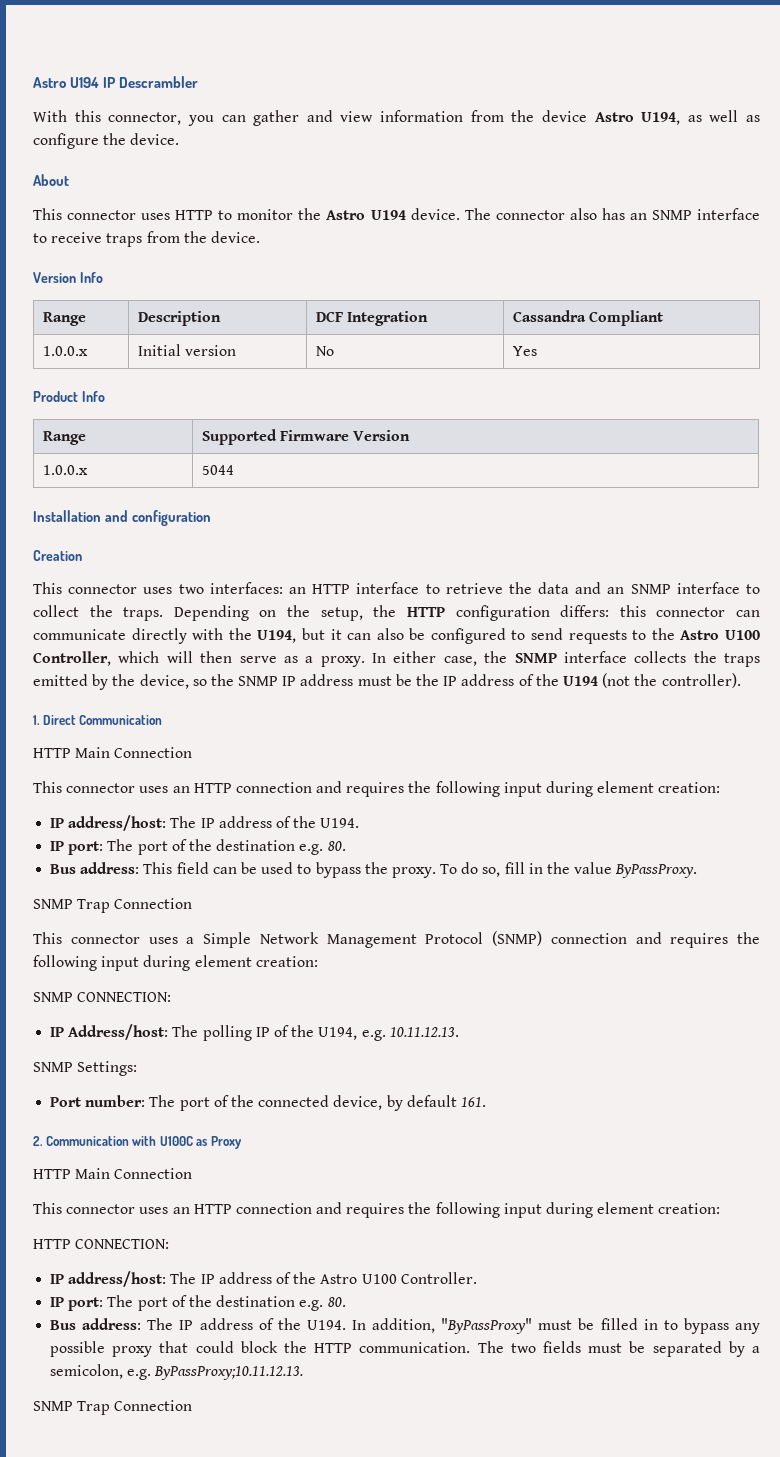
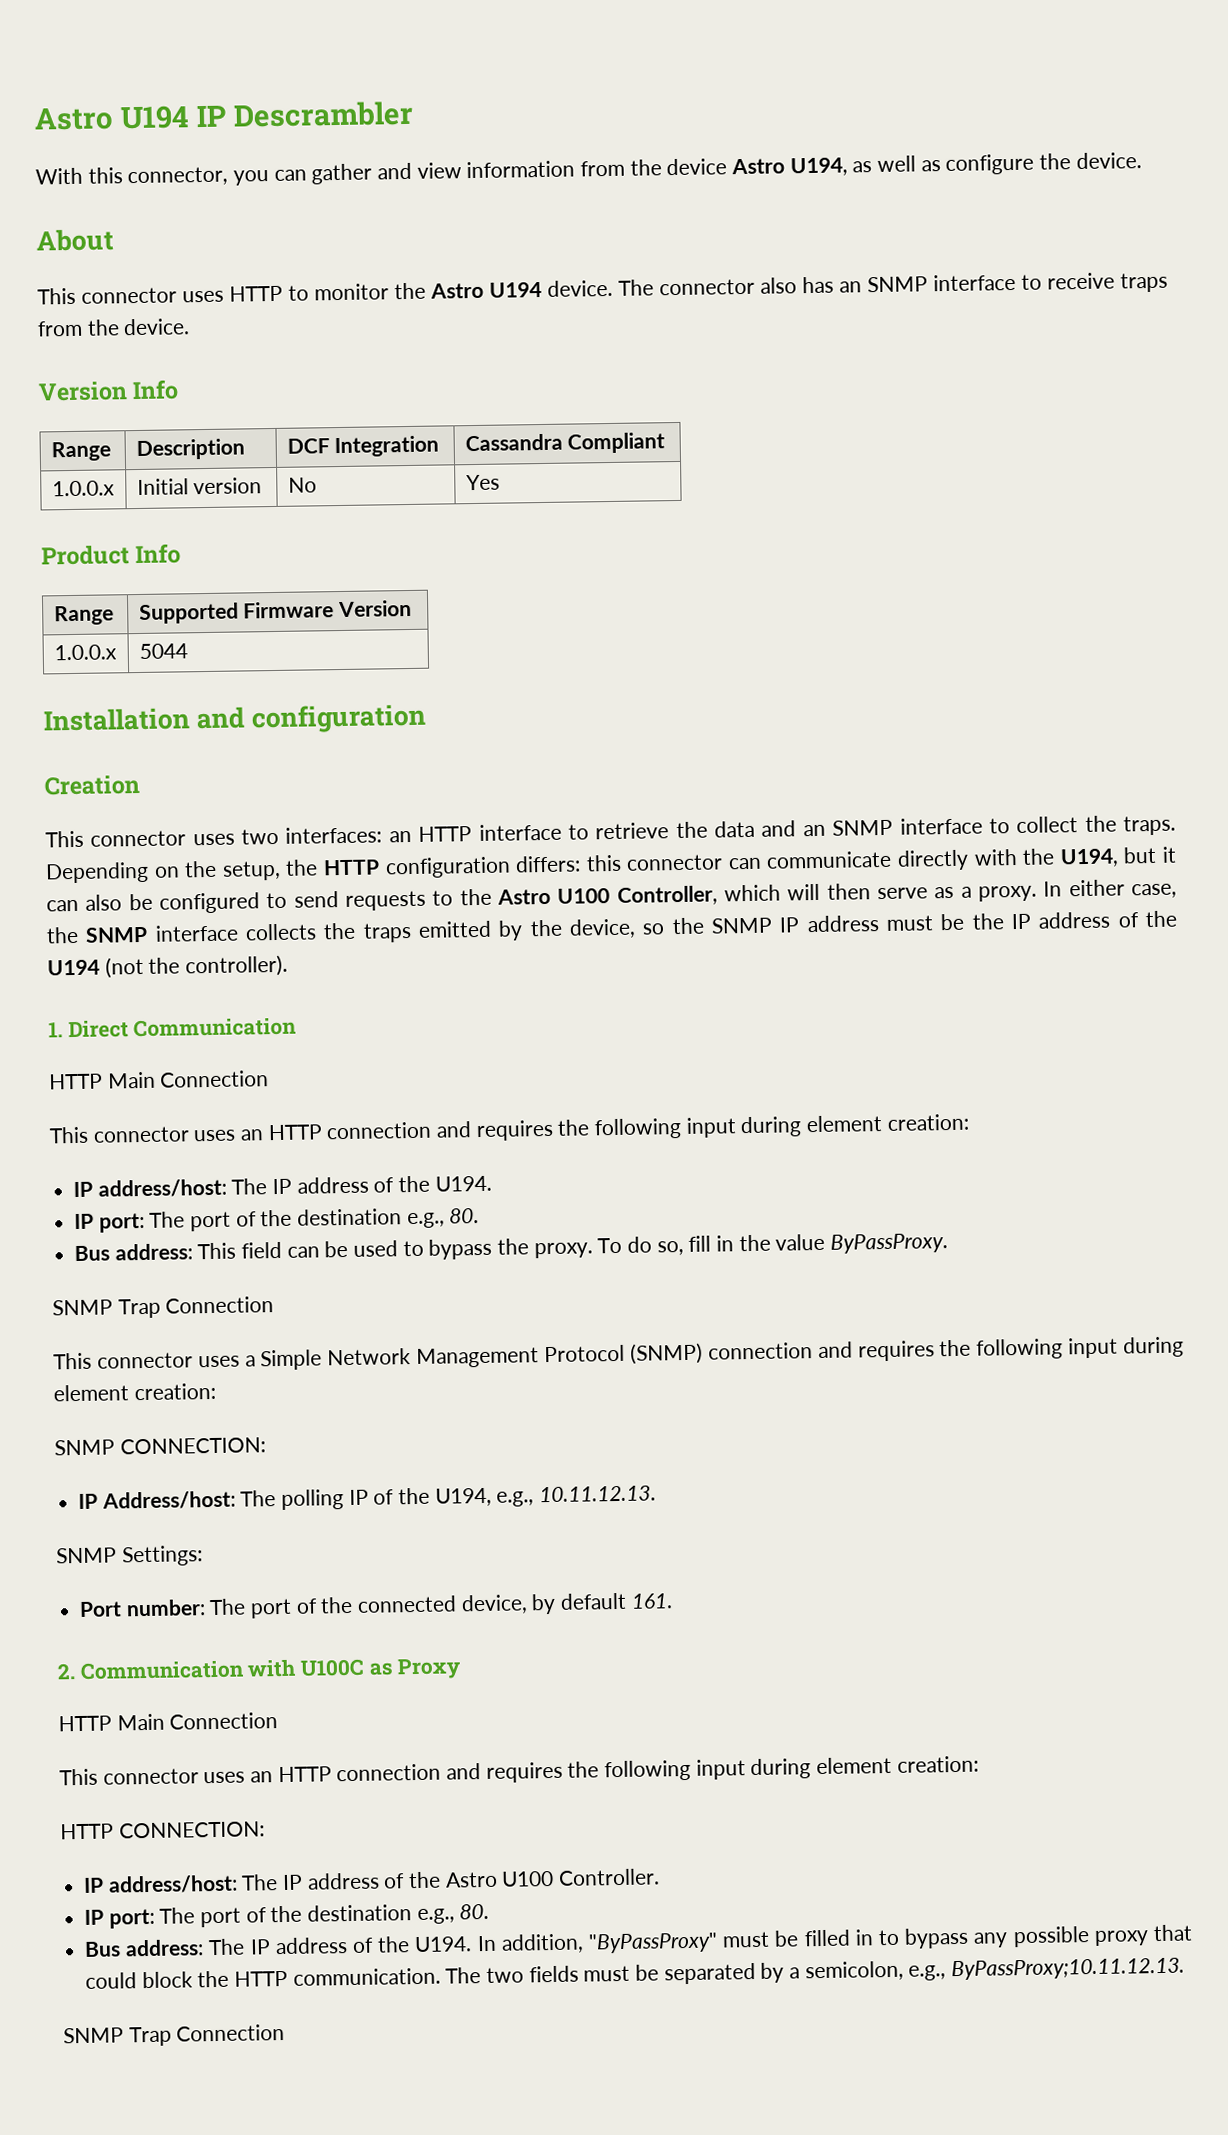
  IP address/host: The IP address of the U194.
- IP port: The port of the destination e.g. 80.
+ IP port: The port of the destination e.g., 80.
- IP Address/host: The polling IP of the U194, e.g. 10.11.12.13.
+ IP Address/host: The polling IP of the U194, e.g., 10.11.12.13.
  IP address/host: The IP address of the Astro U100 Controller.
- IP port: The port of the destination e.g. 80.
+ IP port: The port of the destination e.g., 80.
- The two fields must be separated by a semicolon, e.g. ByPassProxy;10.11.12.13.
+ The two fields must be separated by a semicolon, e.g., ByPassProxy;10.11.12.13.

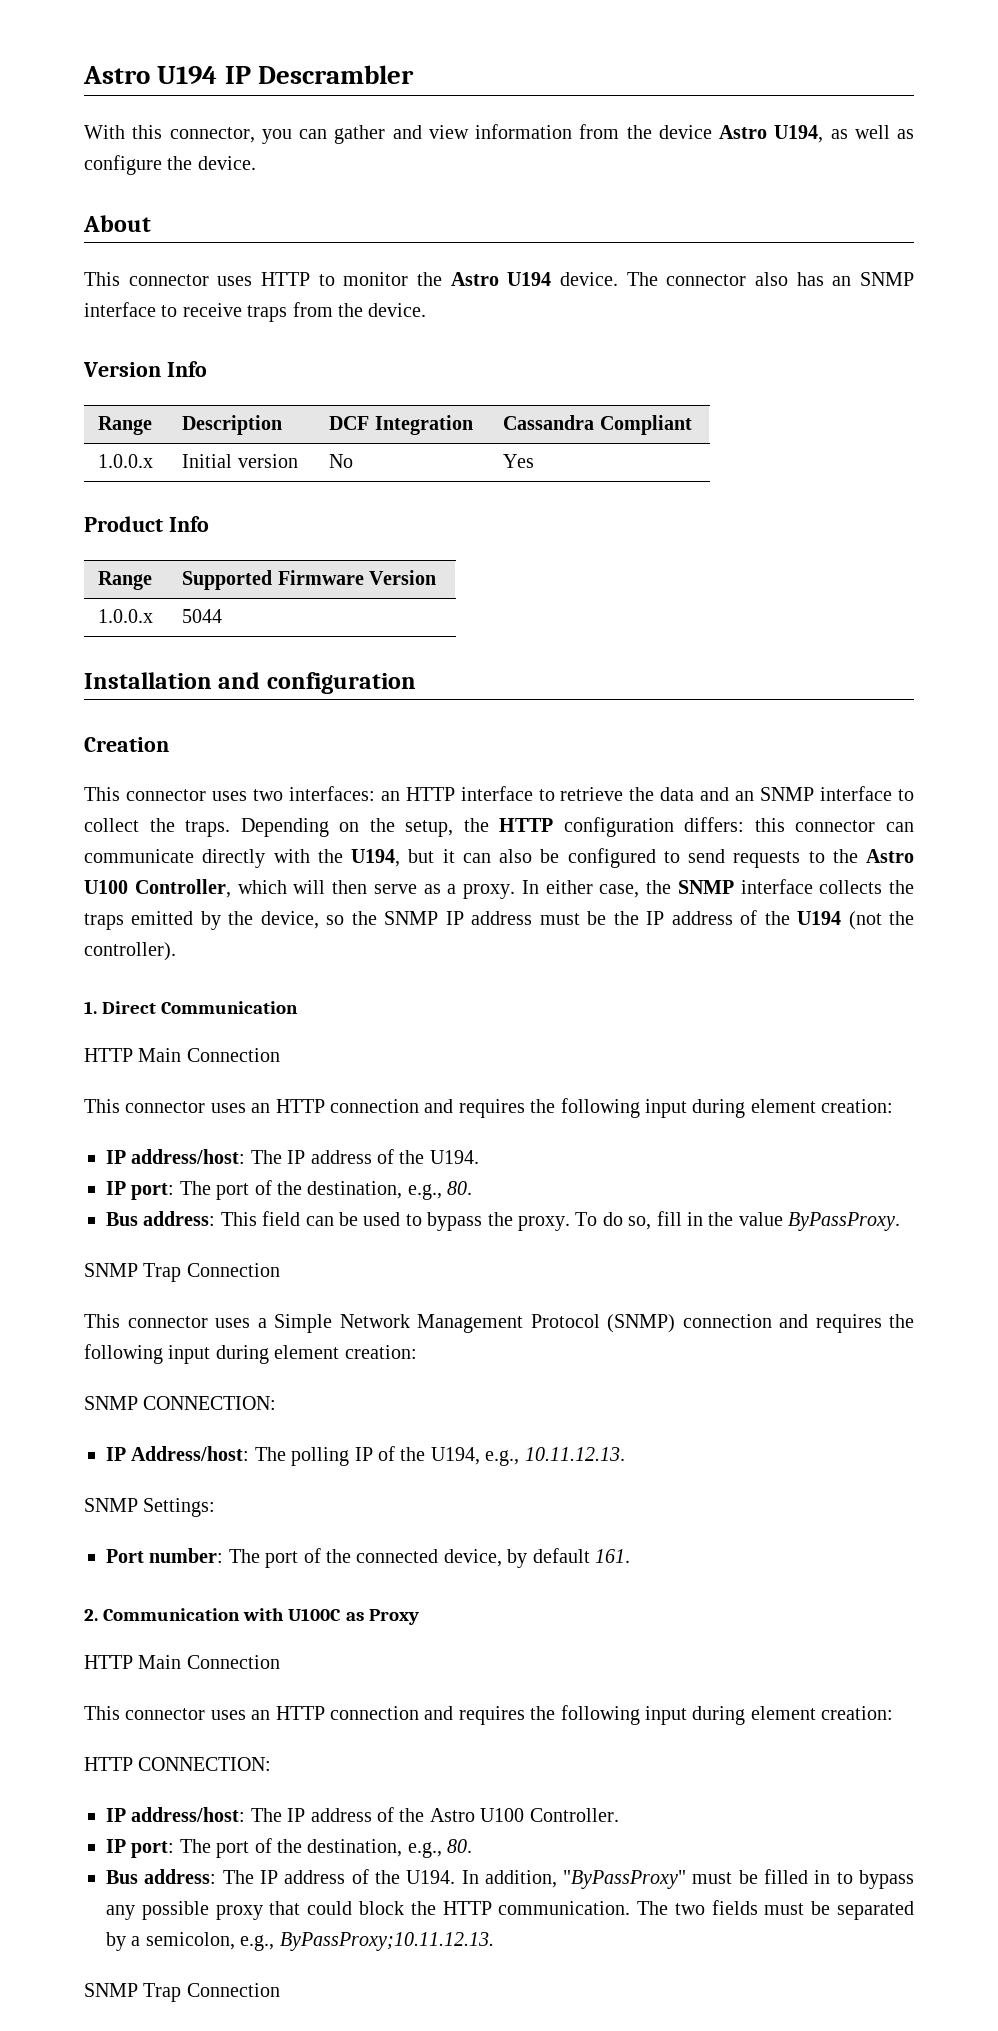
  IP address/host: The IP address of the U194.
- IP port: The port of the destination e.g., 80.
+ IP port: The port of the destination, e.g., 80.
  IP address/host: The IP address of the Astro U100 Controller.
- IP port: The port of the destination e.g., 80.
+ IP port: The port of the destination, e.g., 80.

